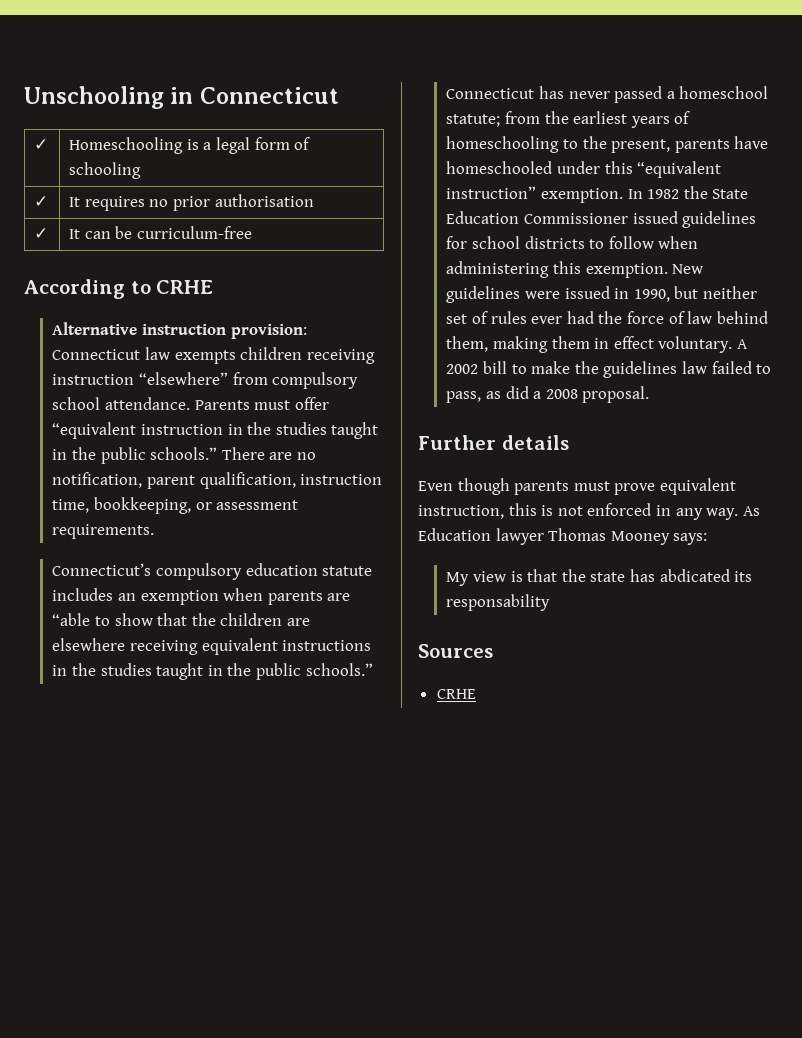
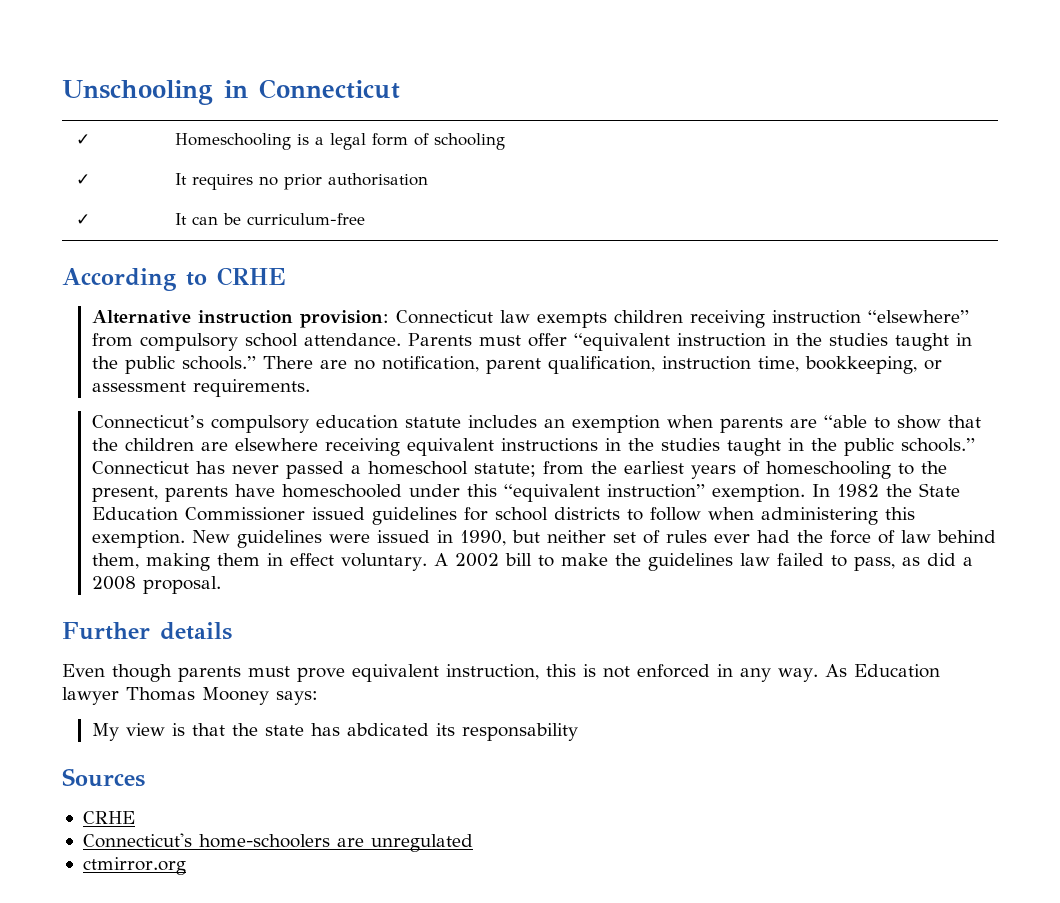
+ Connecticut's home-schoolers are unregulated
+ ctmirror.org

